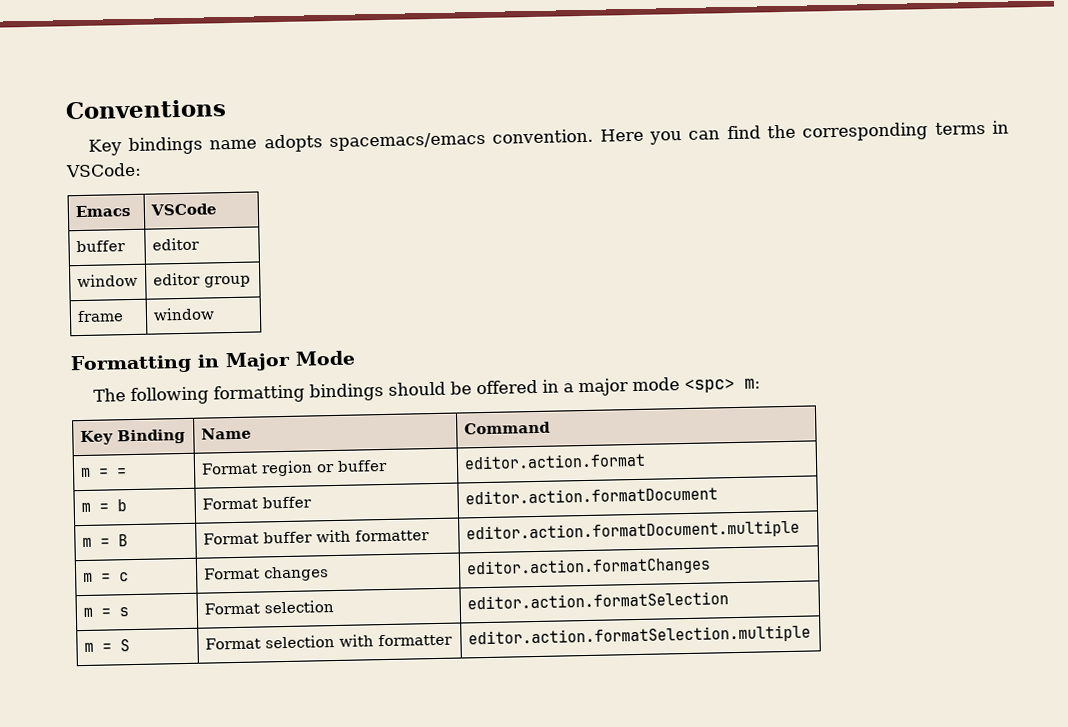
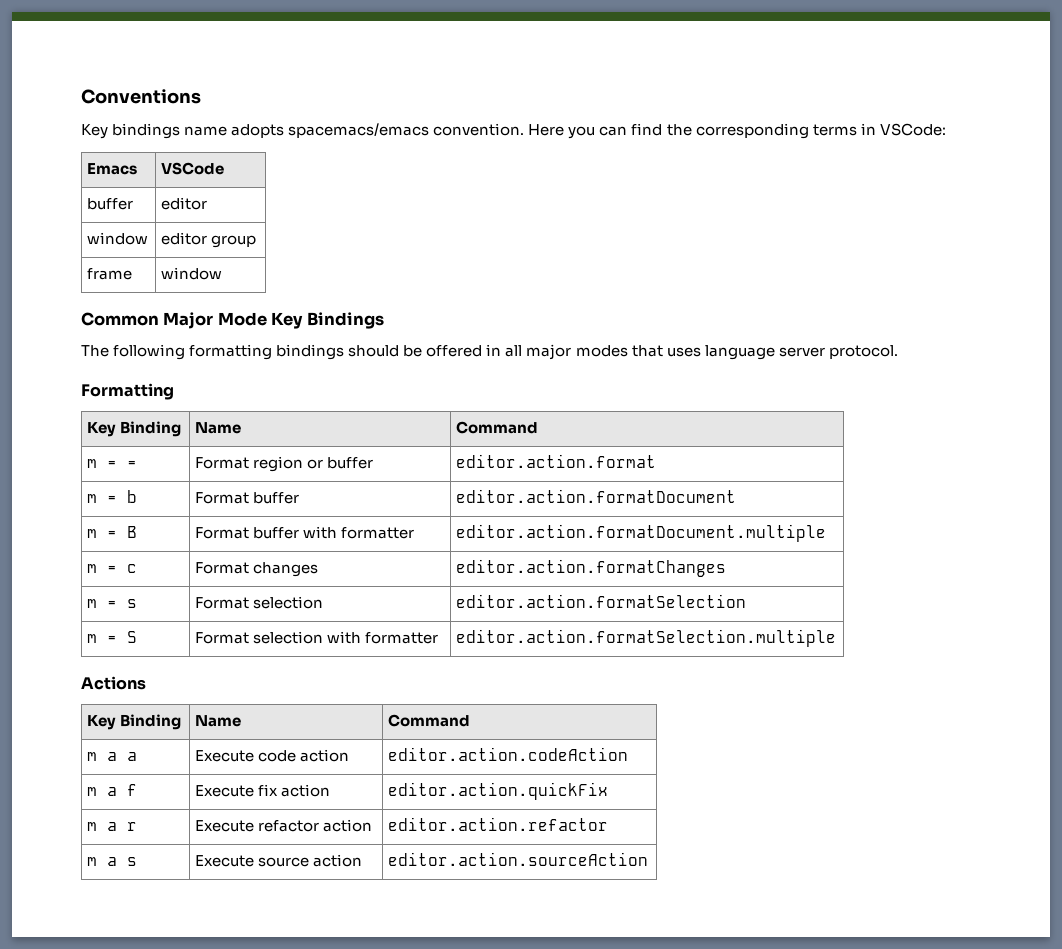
- Formatting in Major Mode
+ Common Major Mode Key Bindings
- The following formatting bindings should be offered in a major mode <spc> m:
+ The following formatting bindings should be offered in all major modes that uses language server protocol.
+ Formatting
+ Actions
+ Key Binding | Name | Command
+ m a a | Execute code action | editor.action.codeAction
+ m a f | Execute fix action | editor.action.quickFix
+ m a r | Execute refactor action | editor.action.refactor
+ m a s | Execute source action | editor.action.sourceAction

